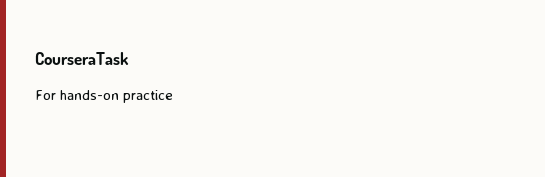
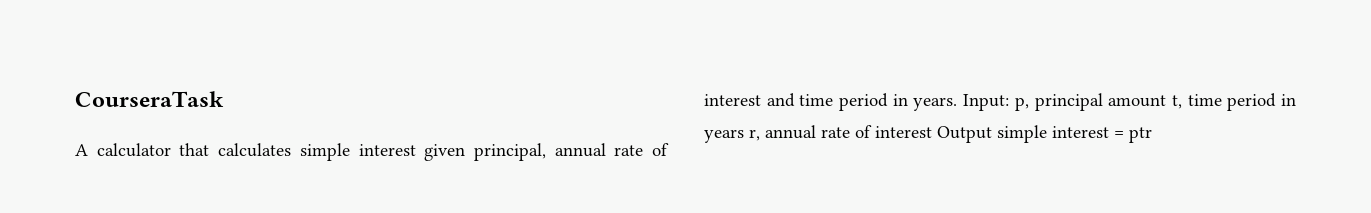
- For hands-on practice
+ A calculator that calculates simple interest given principal, annual rate of interest and time period in years. Input: p, principal amount t, time period in years r, annual rate of interest Output simple interest = ptr

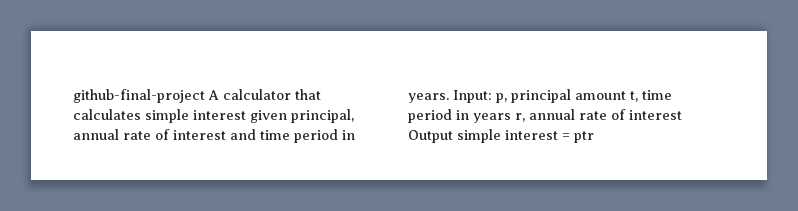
- CourseraTask
- A calculator that calculates simple interest given principal, annual rate of interest and time period in years.
+ github-final-project A calculator that calculates simple interest given principal, annual rate of interest and time period in years.

